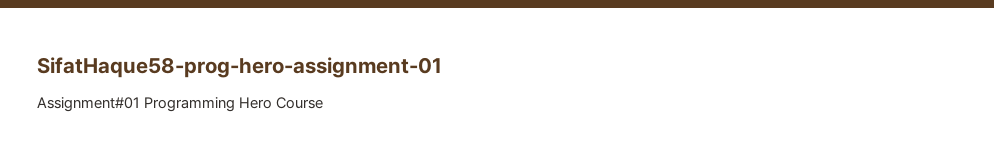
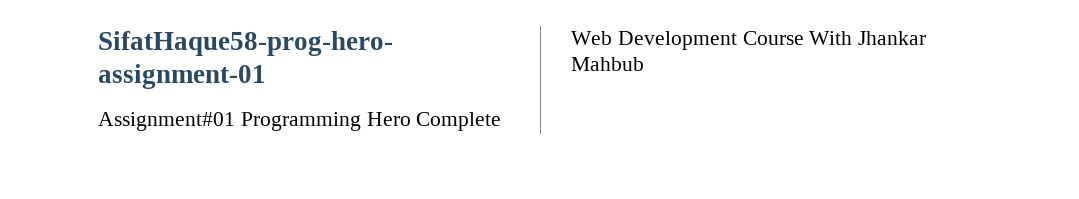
- Assignment#01 Programming Hero Course
+ Assignment#01 Programming Hero Complete Web Development Course With Jhankar Mahbub

